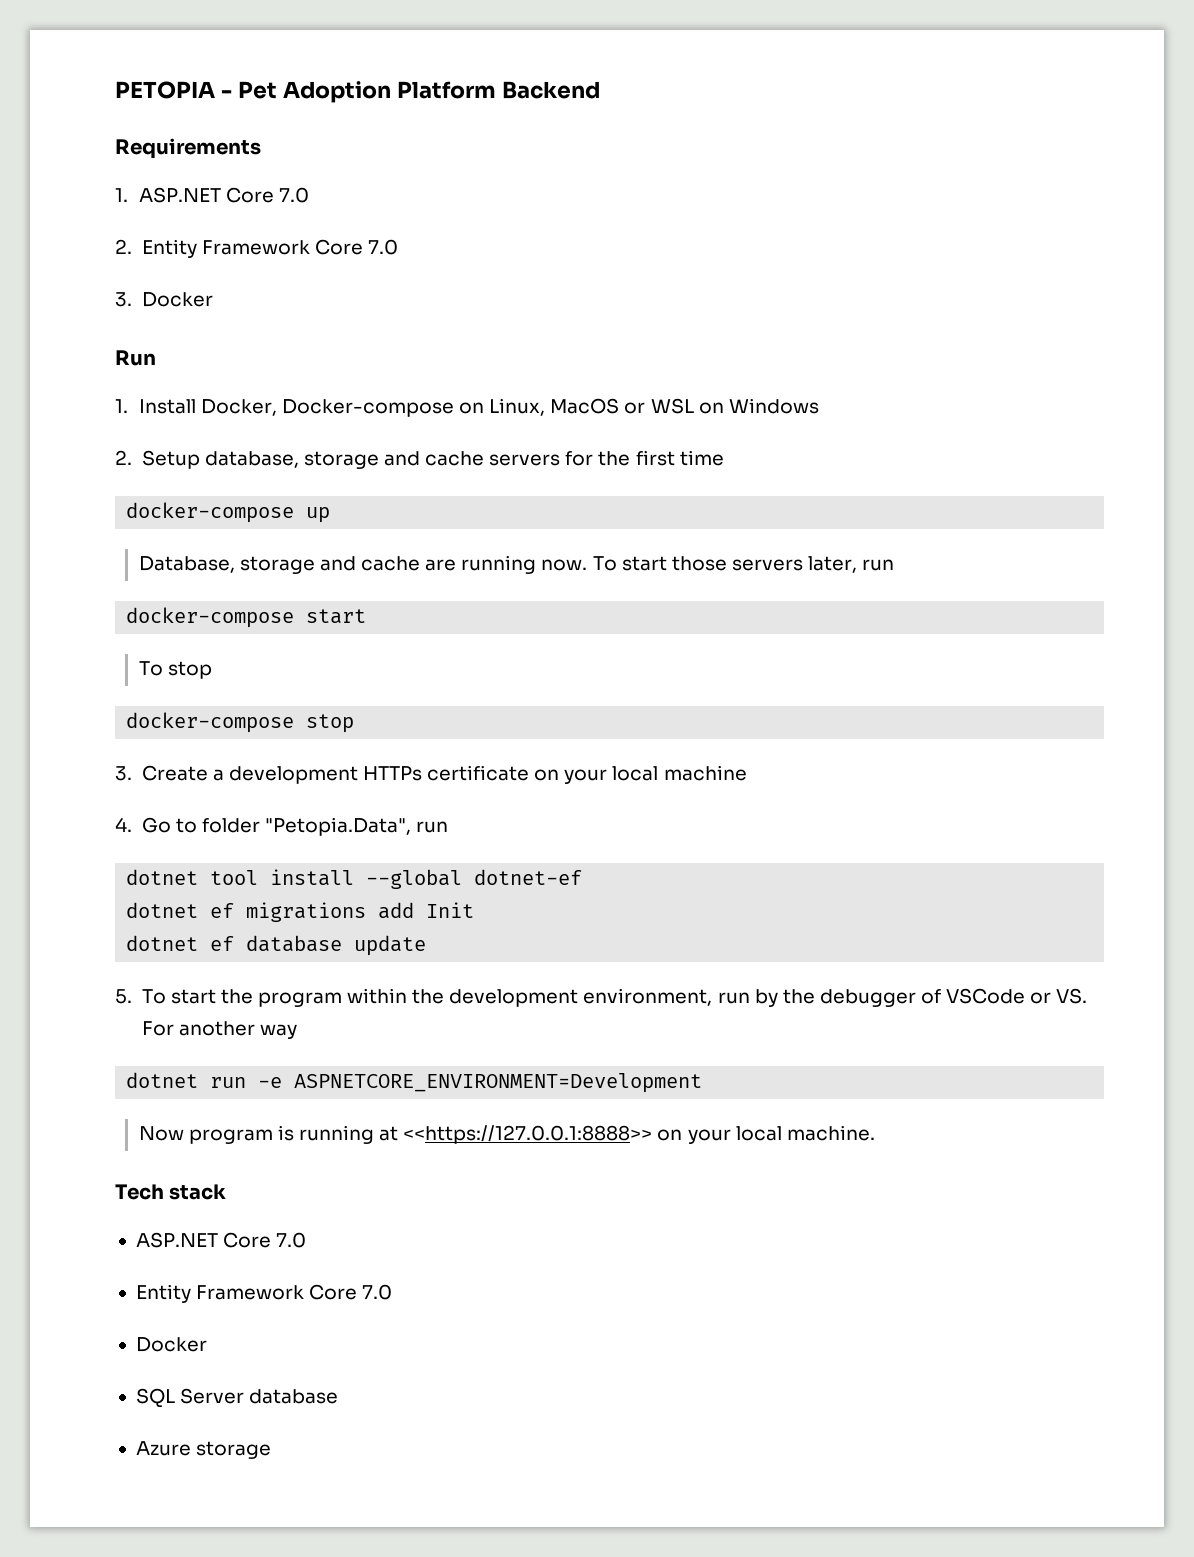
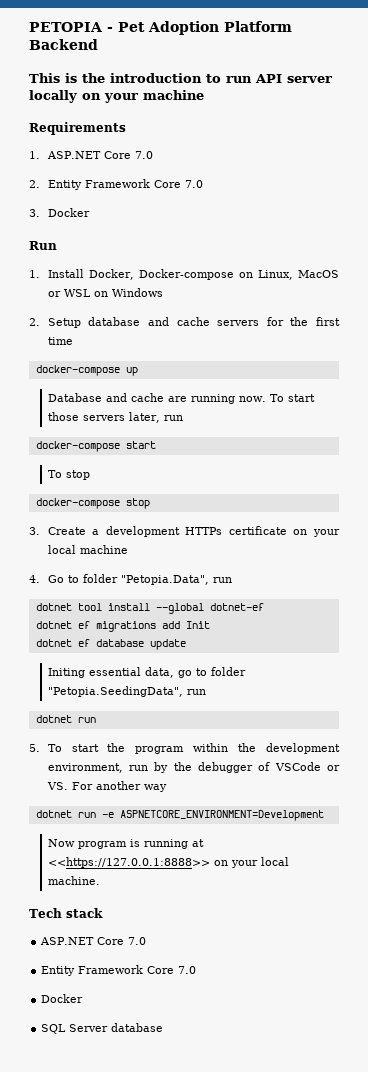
+ This is the introduction to run API server locally on your machine
- 2. Setup database, storage and cache servers for the first time
+ 2. Setup database and cache servers for the first time
- Database, storage and cache are running now.
+ Database and cache are running now.
+ Initing essential data, go to folder "Petopia.SeedingData", run
+ dotnet run
- Azure storage

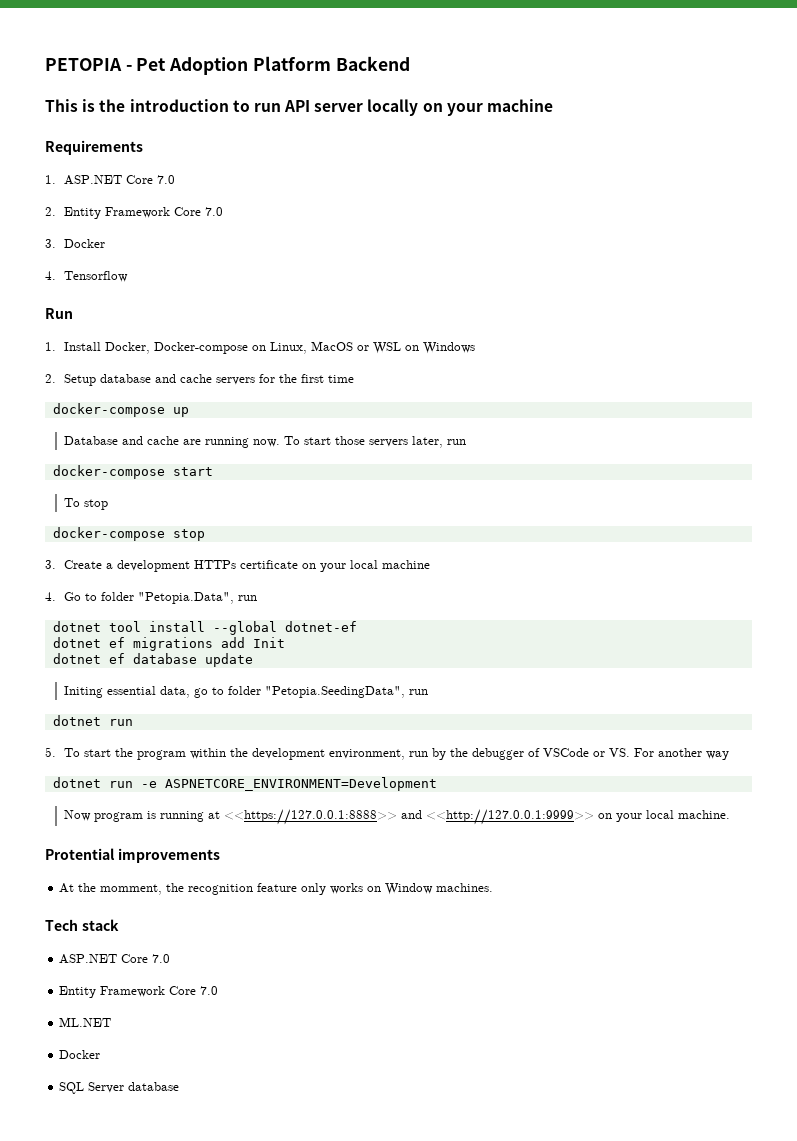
+ 4. Tensorflow
- Now program is running at <<https://127.0.0.1:8888>> on your local machine.
+ Now program is running at <<https://127.0.0.1:8888>> and <<http://127.0.0.1:9999>> on your local machine.
+ Protential improvements
+ At the momment, the recognition feature only works on Window machines.
+ ML.NET

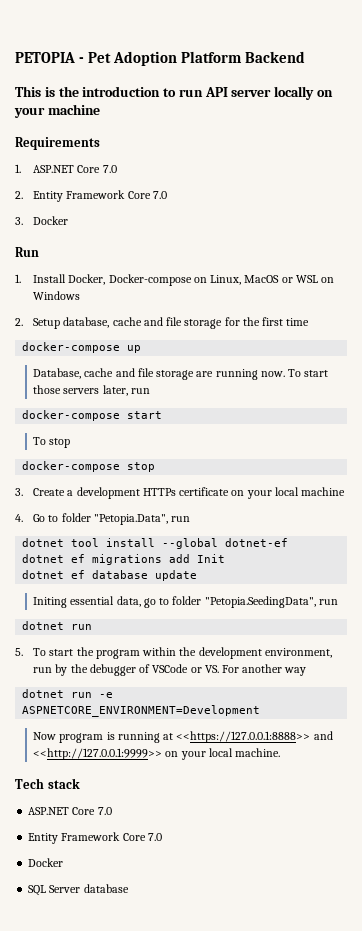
- 4. Tensorflow
- 2. Setup database and cache servers for the first time
+ 2. Setup database, cache and file storage for the first time
- Database and cache are running now.
+ Database, cache and file storage are running now.
- Protential improvements
- At the momment, the recognition feature only works on Window machines.
- ML.NET

